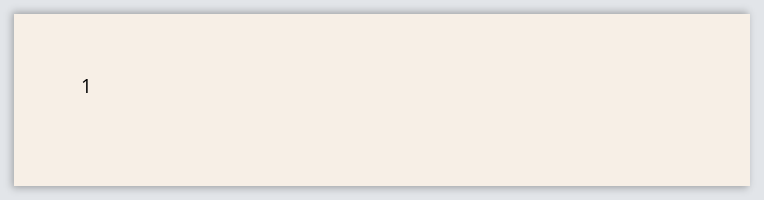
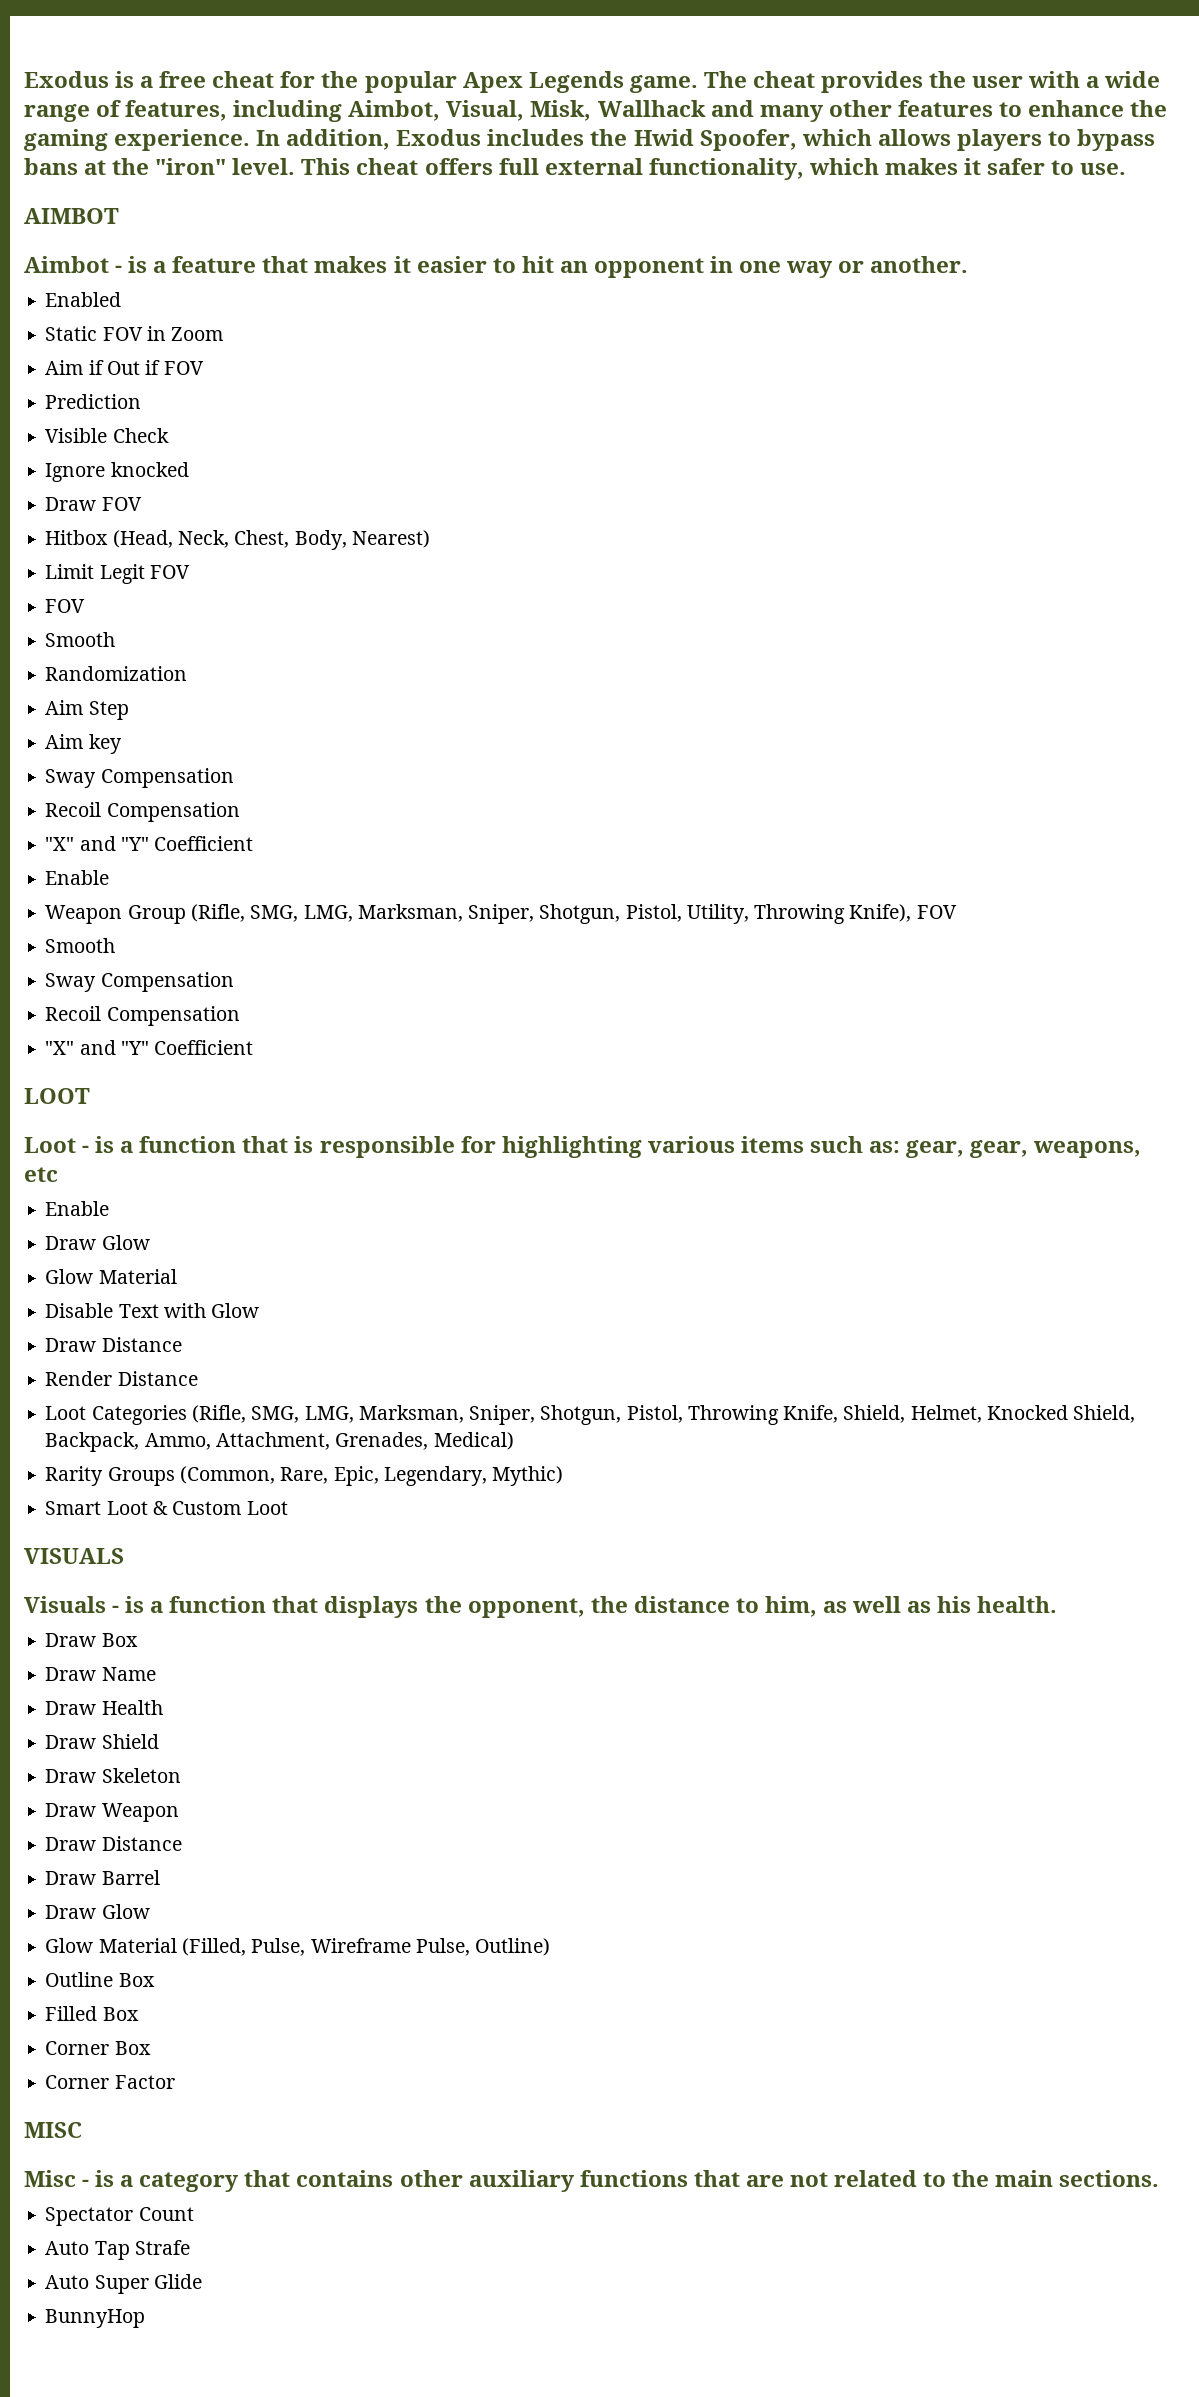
- 1
+ Exodus is a free cheat for the popular Apex Legends game. The cheat provides the user with a wide range of features, including Aimbot, Visual, Misk, Wallhack and many other features to enhance the gaming experience. In addition, Exodus includes the Hwid Spoofer, which allows players to bypass bans at the "iron" level. This cheat offers full external functionality, which makes it safer to use.
+ AIMBOT
+ Aimbot - is a feature that makes it easier to hit an opponent in one way or another.
+ Enabled
+ Static FOV in Zoom
+ Aim if Out if FOV
+ Prediction
+ Visible Check
+ Ignore knocked
+ Draw FOV
+ Hitbox (Head, Neck, Chest, Body, Nearest)
+ Limit Legit FOV
+ FOV
+ Smooth
+ Randomization
+ Aim Step
+ Aim key
+ Sway Compensation
+ Recoil Compensation
+ "X" and "Y" Coefficient
+ Enable
+ Weapon Group (Rifle, SMG, LMG, Marksman, Sniper, Shotgun, Pistol, Utility, Throwing Knife), FOV
+ Smooth
+ Sway Compensation
+ Recoil Compensation
+ "X" and "Y" Coefficient
+ LOOT
+ Loot - is a function that is responsible for highlighting various items such as: gear, gear, weapons, etc
+ Enable
+ Draw Glow
+ Glow Material
+ Disable Text with Glow
+ Draw Distance
+ Render Distance
+ Loot Categories (Rifle, SMG, LMG, Marksman, Sniper, Shotgun, Pistol, Throwing Knife, Shield, Helmet, Knocked Shield, Backpack, Ammo, Attachment, Grenades, Medical)
+ Rarity Groups (Common, Rare, Epic, Legendary, Mythic)
+ Smart Loot & Custom Loot
+ VISUALS
+ Visuals - is a function that displays the opponent, the distance to him, as well as his health.
+ Draw Box
+ Draw Name
+ Draw Health
+ Draw Shield
+ Draw Skeleton
+ Draw Weapon
+ Draw Distance
+ Draw Barrel
+ Draw Glow
+ Glow Material (Filled, Pulse, Wireframe Pulse, Outline)
+ Outline Box
+ Filled Box
+ Corner Box
+ Corner Factor
+ MISC
+ Misc - is a category that contains other auxiliary functions that are not related to the main sections.
+ Spectator Count
+ Auto Tap Strafe
+ Auto Super Glide
+ BunnyHop

